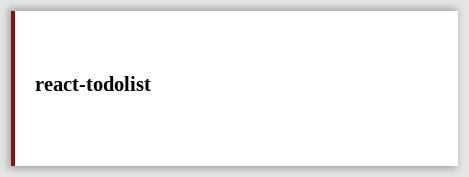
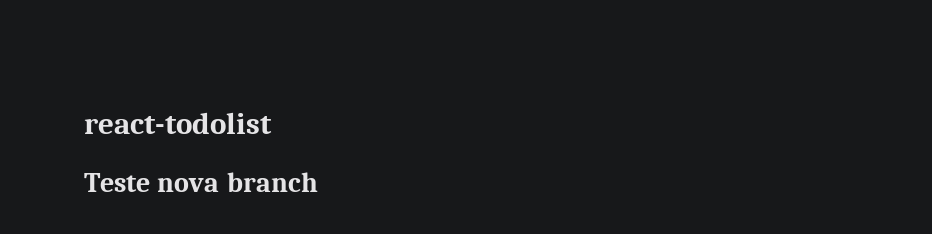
+ Teste nova branch

